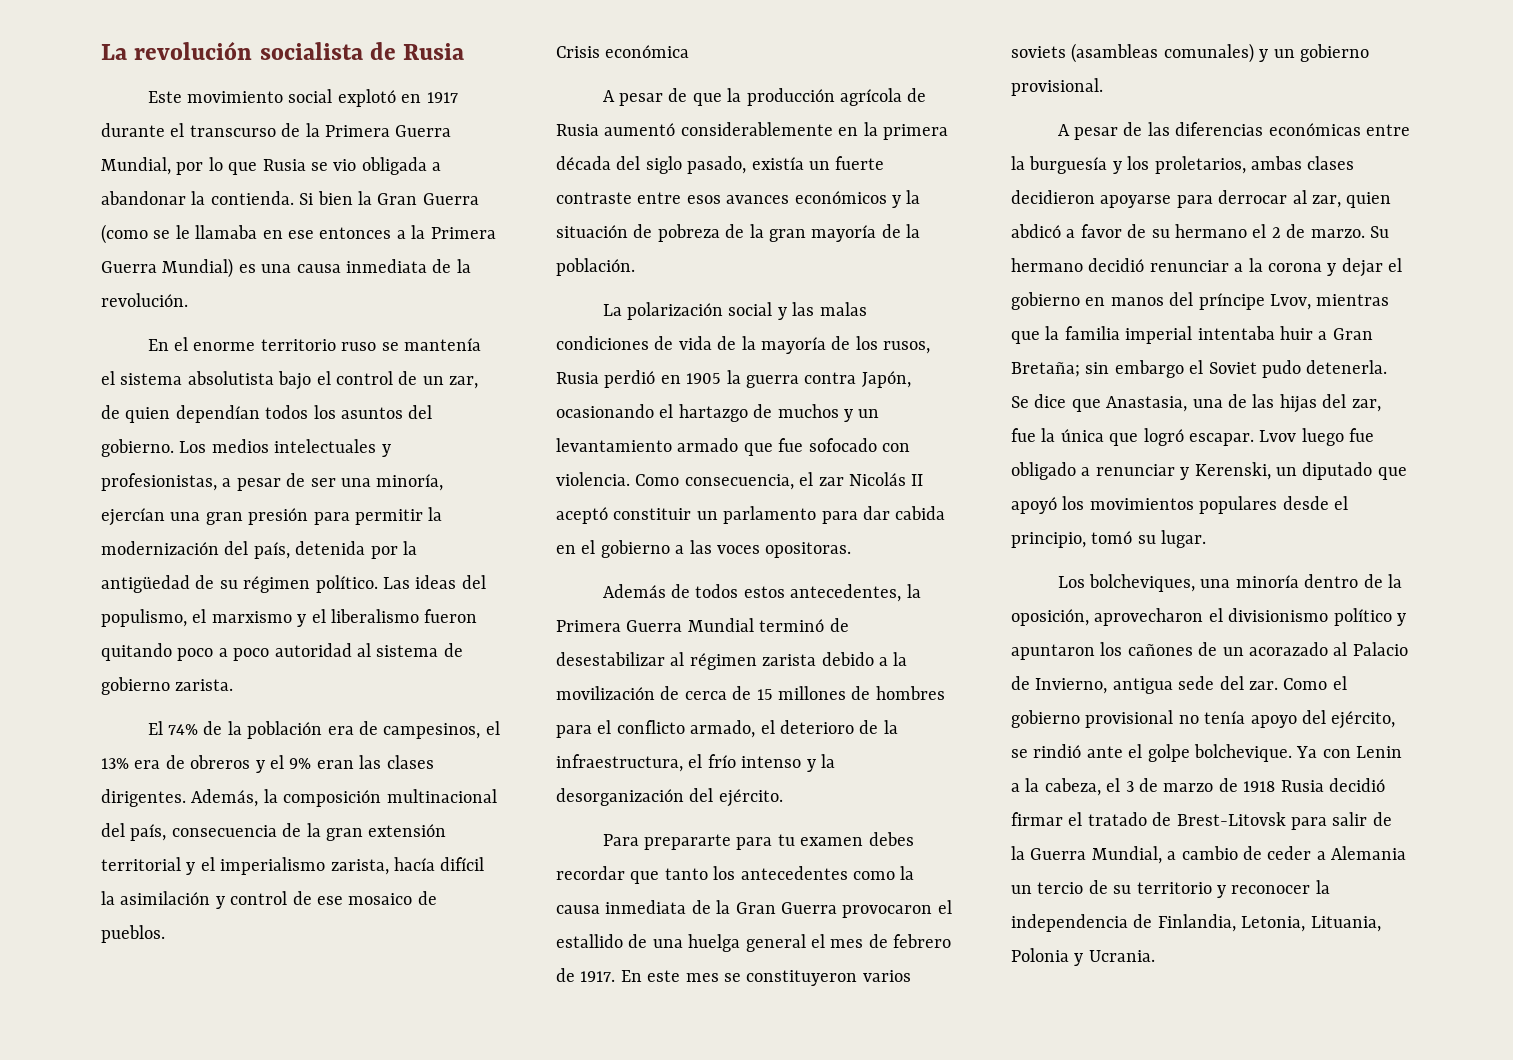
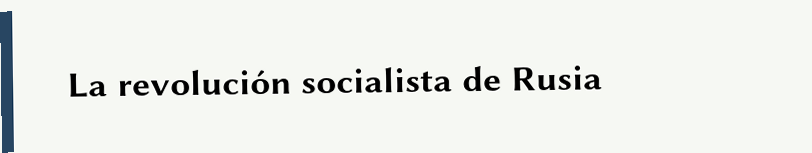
- Este movimiento social explotó en 1917 durante el transcurso de la Primera Guerra Mundial, por lo que Rusia se vio obligada a abandonar la contienda. Si bien la Gran Guerra (como se le llamaba en ese entonces a la Primera Guerra Mundial) es una causa inmediata de la revolución.
- En el enorme territorio ruso se mantenía el sistema absolutista bajo el control de un zar, de quien dependían todos los asuntos del gobierno. Los medios intelectuales y profesionistas, a pesar de ser una minoría, ejercían una gran presión para permitir la modernización del país, detenida por la antigüedad de su régimen político. Las ideas del populismo, el marxismo y el liberalismo fueron quitando poco a poco autoridad al sistema de gobierno zarista.
- El 74% de la población era de campesinos, el 13% era de obreros y el 9% eran las clases dirigentes. Además, la composición multinacional del país, consecuencia de la gran extensión territorial y el imperialismo zarista, hacía difícil la asimilación y control de ese mosaico de pueblos.
- Crisis económica
- A pesar de que la producción agrícola de Rusia aumentó considerablemente en la primera década del siglo pasado, existía un fuerte contraste entre esos avances económicos y la situación de pobreza de la gran mayoría de la población.
- La polarización social y las malas condiciones de vida de la mayoría de los rusos, Rusia perdió en 1905 la guerra contra Japón, ocasionando el hartazgo de muchos y un levantamiento armado que fue sofocado con violencia. Como consecuencia, el zar Nicolás II aceptó constituir un parlamento para dar cabida en el gobierno a las voces opositoras.
- Además de todos estos antecedentes, la Primera Guerra Mundial terminó de desestabilizar al régimen zarista debido a la movilización de cerca de 15 millones de hombres para el conflicto armado, el deterioro de la infraestructura, el frío intenso y la desorganización del ejército.
- Para prepararte para tu examen debes recordar que tanto los antecedentes como la causa inmediata de la Gran Guerra provocaron el estallido de una huelga general el mes de febrero de 1917. En este mes se constituyeron varios soviets (asambleas comunales) y un gobierno provisional.
- A pesar de las diferencias económicas entre la burguesía y los proletarios, ambas clases decidieron apoyarse para derrocar al zar, quien abdicó a favor de su hermano el 2 de marzo. Su hermano decidió renunciar a la corona y dejar el gobierno en manos del príncipe Lvov, mientras que la familia imperial intentaba huir a Gran Bretaña; sin embargo el Soviet pudo detenerla. Se dice que Anastasia, una de las hijas del zar, fue la única que logró escapar. Lvov luego fue obligado a renunciar y Kerenski, un diputado que apoyó los movimientos populares desde el principio, tomó su lugar.
- Los bolcheviques, una minoría dentro de la oposición, aprovecharon el divisionismo político y apuntaron los cañones de un acorazado al Palacio de Invierno, antigua sede del zar. Como el gobierno provisional no tenía apoyo del ejército, se rindió ante el golpe bolchevique. Ya con Lenin a la cabeza, el 3 de marzo de 1918 Rusia decidió firmar el tratado de Brest-Litovsk para salir de la Guerra Mundial, a cambio de ceder a Alemania un tercio de su territorio y reconocer la independencia de Finlandia, Letonia, Lituania, Polonia y Ucrania.

